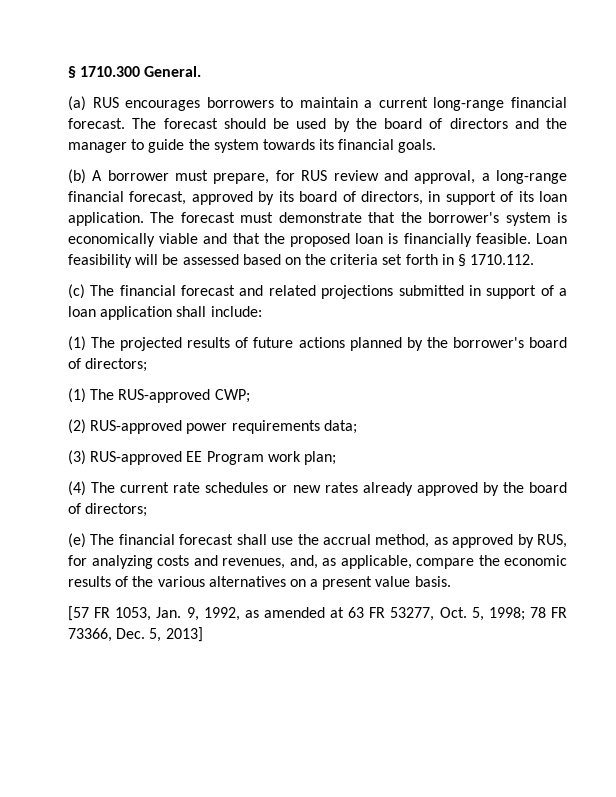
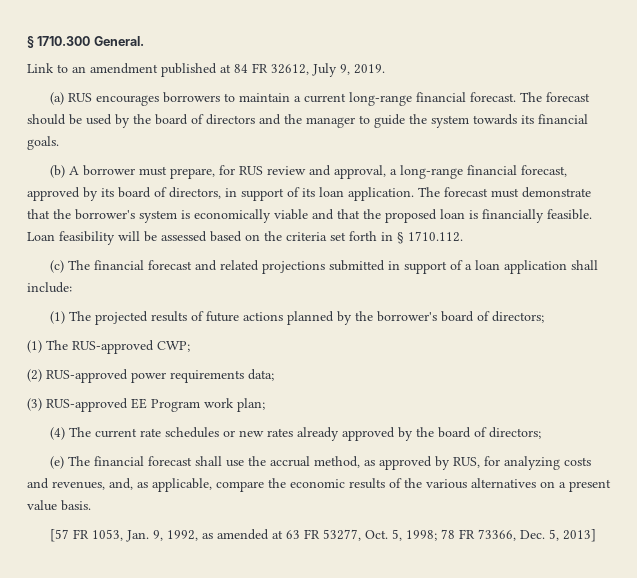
+ Link to an amendment published at 84 FR 32612, July 9, 2019.

